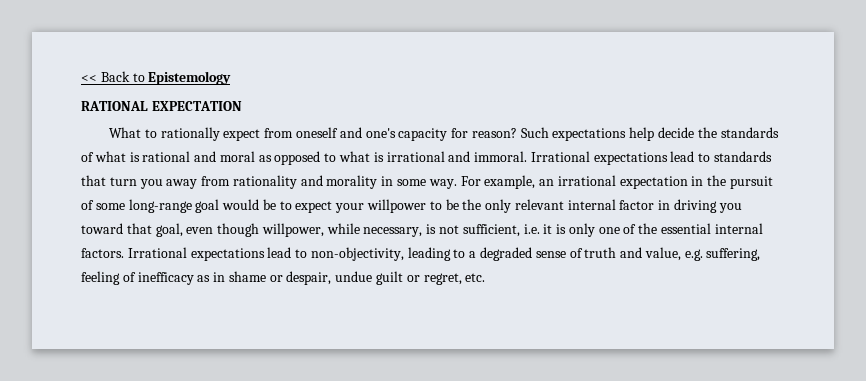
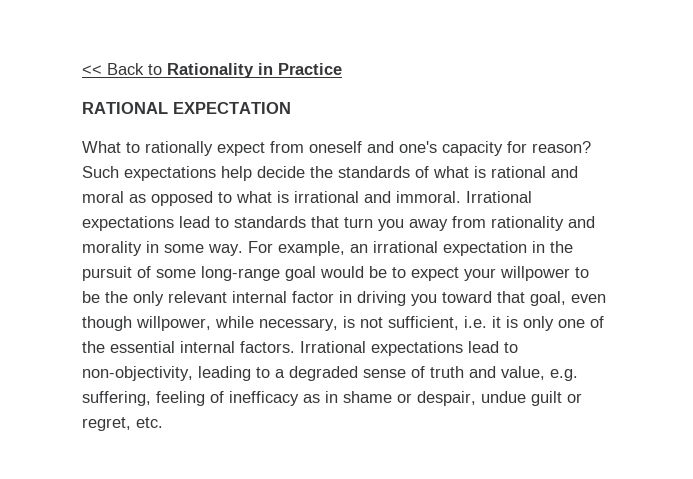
- << Back to Epistemology
+ << Back to Rationality in Practice

